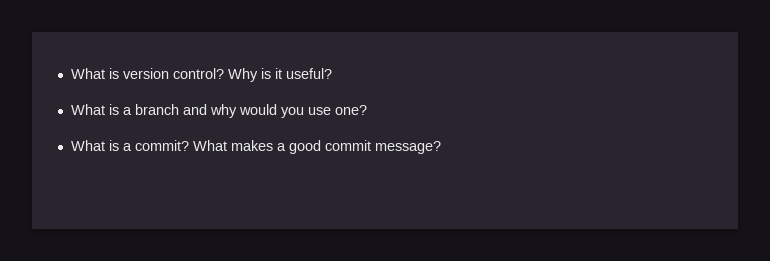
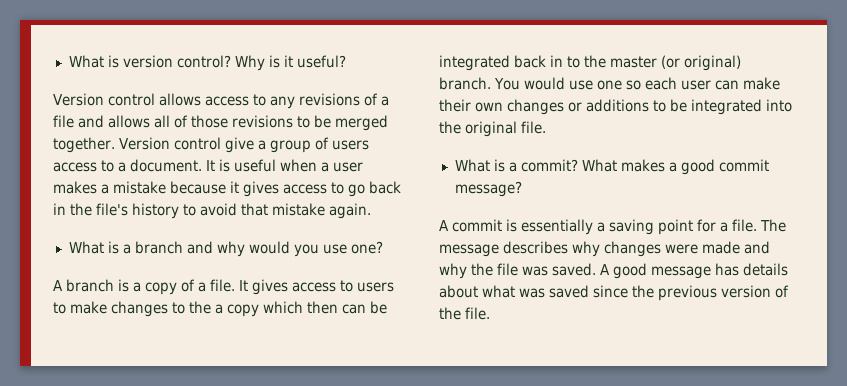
+ Version control allows access to any revisions of a file and allows all of those revisions to be merged together. Version control give a group of users access to a document. It is useful when a user makes a mistake because it gives access to go back in the file's history to avoid that mistake again.
+ A branch is a copy of a file. It gives access to users to make changes to the a copy which then can be integrated back in to the master (or original) branch. You would use one so each user can make their own changes or additions to be integrated into the original file.
+ A commit is essentially a saving point for a file. The message describes why changes were made and why the file was saved. A good message has details about what was saved since the previous version of the file.

